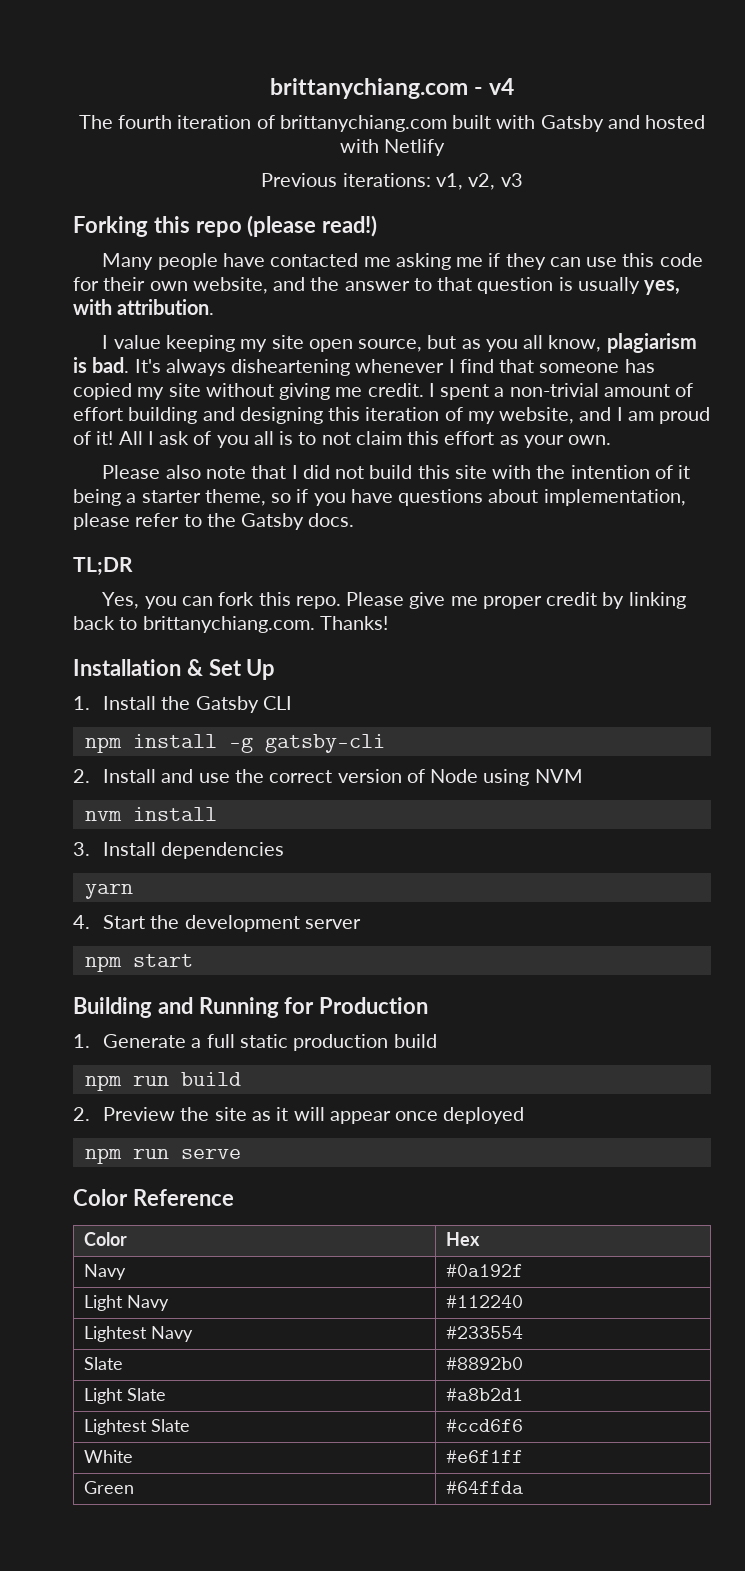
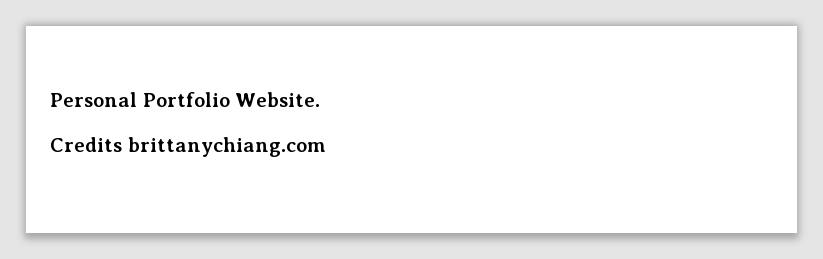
- brittanychiang.com - v4
- The fourth iteration of brittanychiang.com built with Gatsby and hosted with Netlify
- Previous iterations: v1, v2, v3
- Forking this repo (please read!)
- Many people have contacted me asking me if they can use this code for their own website, and the answer to that question is usually yes, with attribution.
- I value keeping my site open source, but as you all know, plagiarism is bad. It's always disheartening whenever I find that someone has copied my site without giving me credit. I spent a non-trivial amount of effort building and designing this iteration of my website, and I am proud of it! All I ask of you all is to not claim this effort as your own.
- Please also note that I did not build this site with the intention of it being a starter theme, so if you have questions about implementation, please refer to the Gatsby docs.
- TL;DR
- Yes, you can fork this repo. Please give me proper credit by linking back to brittanychiang.com. Thanks!
- Installation & Set Up
- 1. Install the Gatsby CLI
- npm install -g gatsby-cli
- 2. Install and use the correct version of Node using NVM
- nvm install
- 3. Install dependencies
- yarn
- 4. Start the development server
- npm start
- Building and Running for Production
- 1. Generate a full static production build
- npm run build
- 2. Preview the site as it will appear once deployed
- npm run serve
- Color Reference
- Color | Hex
- Navy | #0a192f
- Light Navy | #112240
- Lightest Navy | #233554
- Slate | #8892b0
- Light Slate | #a8b2d1
- Lightest Slate | #ccd6f6
- White | #e6f1ff
- Green | #64ffda
+ Personal Portfolio Website.
+ Credits brittanychiang.com

